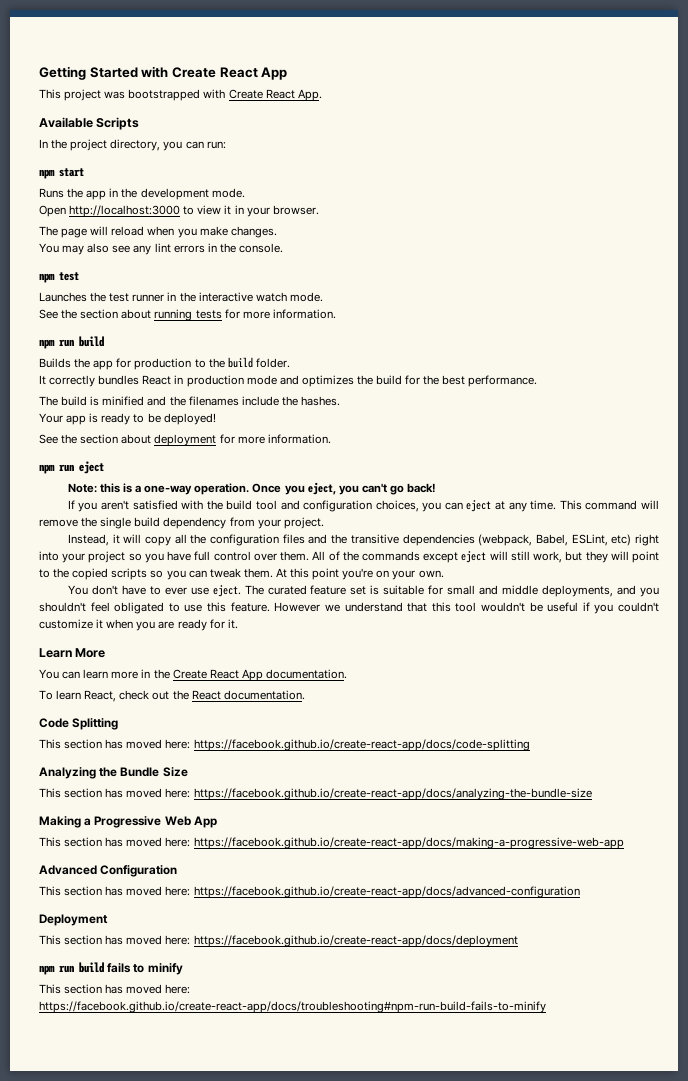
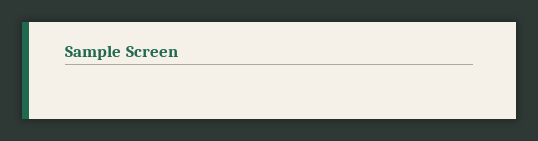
- Getting Started with Create React App
- This project was bootstrapped with Create React App.
- Available Scripts
- In the project directory, you can run:
- npm start
- Runs the app in the development mode.
- Open http://localhost:3000 to view it in your browser.
- The page will reload when you make changes.
- You may also see any lint errors in the console.
- npm test
- Launches the test runner in the interactive watch mode.
- See the section about running tests for more information.
- npm run build
- Builds the app for production to the build folder.
- It correctly bundles React in production mode and optimizes the build for the best performance.
- The build is minified and the filenames include the hashes.
- Your app is ready to be deployed!
- See the section about deployment for more information.
- npm run eject
- Note: this is a one-way operation. Once you eject, you can't go back!
- If you aren't satisfied with the build tool and configuration choices, you can eject at any time. This command will remove the single build dependency from your project.
- Instead, it will copy all the configuration files and the transitive dependencies (webpack, Babel, ESLint, etc) right into your project so you have full control over them. All of the commands except eject will still work, but they will point to the copied scripts so you can tweak them. At this point you're on your own.
- You don't have to ever use eject. The curated feature set is suitable for small and middle deployments, and you shouldn't feel obligated to use this feature. However we understand that this tool wouldn't be useful if you couldn't customize it when you are ready for it.
- Learn More
- You can learn more in the Create React App documentation.
- To learn React, check out the React documentation.
- Code Splitting
- This section has moved here: https://facebook.github.io/create-react-app/docs/code-splitting
- Analyzing the Bundle Size
- This section has moved here: https://facebook.github.io/create-react-app/docs/analyzing-the-bundle-size
- Making a Progressive Web App
- This section has moved here: https://facebook.github.io/create-react-app/docs/making-a-progressive-web-app
- Advanced Configuration
- This section has moved here: https://facebook.github.io/create-react-app/docs/advanced-configuration
- Deployment
- This section has moved here: https://facebook.github.io/create-react-app/docs/deployment
- npm run build fails to minify
- This section has moved here: https://facebook.github.io/create-react-app/docs/troubleshooting#npm-run-build-fails-to-minify
+ Sample Screen

